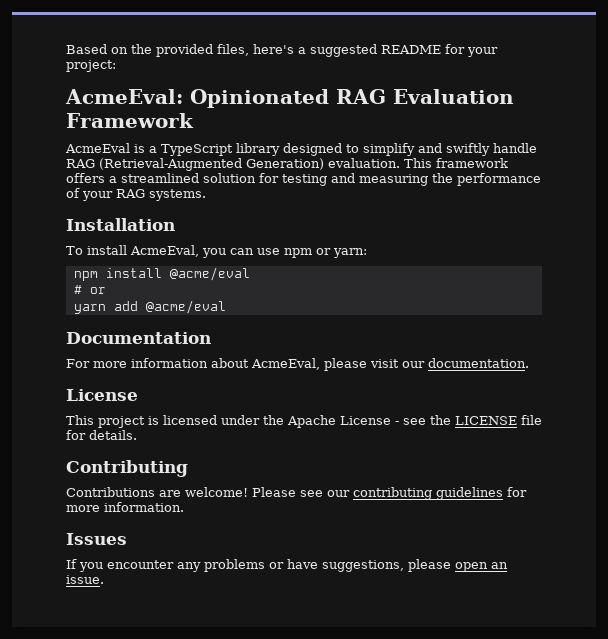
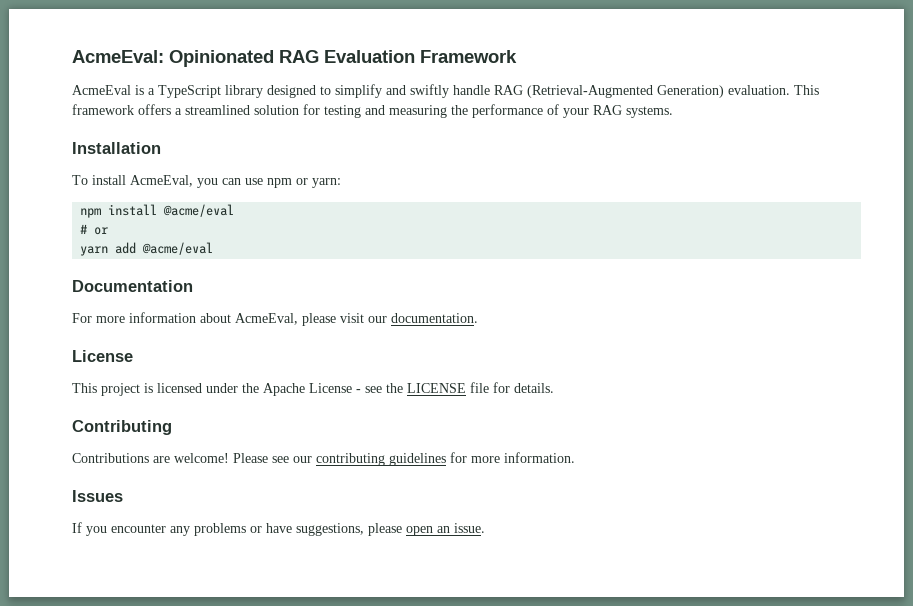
- Based on the provided files, here's a suggested README for your project:

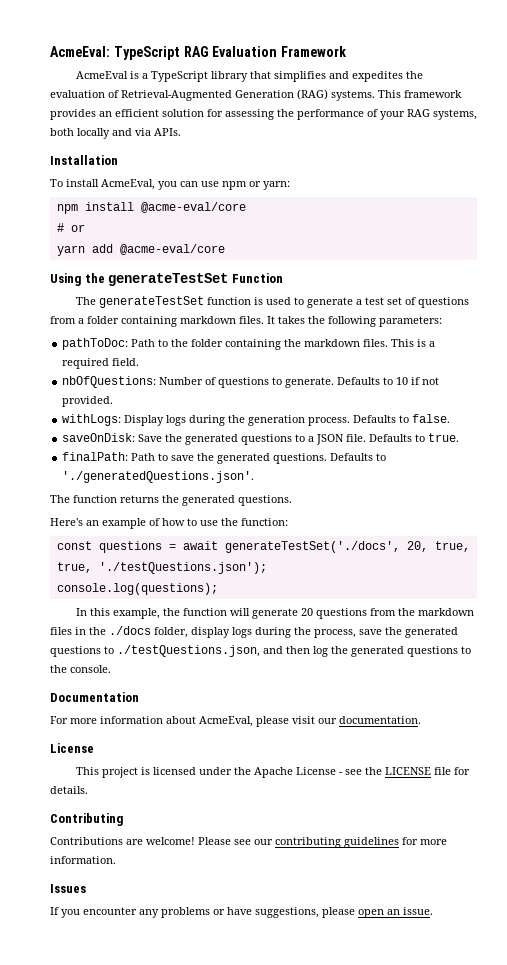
- AcmeEval: Opinionated RAG Evaluation Framework
+ AcmeEval: TypeScript RAG Evaluation Framework
- AcmeEval is a TypeScript library designed to simplify and swiftly handle RAG (Retrieval-Augmented Generation) evaluation. This framework offers a streamlined solution for testing and measuring the performance of your RAG systems.
+ AcmeEval is a TypeScript library that simplifies and expedites the evaluation of Retrieval-Augmented Generation (RAG) systems. This framework provides an efficient solution for assessing the performance of your RAG systems, both locally and via APIs.
- npm install @acme/eval
+ npm install @acme-eval/core
- yarn add @acme/eval
+ yarn add @acme-eval/core
+ Using the generateTestSet Function
+ The generateTestSet function is used to generate a test set of questions from a folder containing markdown files. It takes the following parameters:
+ pathToDoc: Path to the folder containing the markdown files. This is a required field.
+ nbOfQuestions: Number of questions to generate. Defaults to 10 if not provided.
+ withLogs: Display logs during the generation process. Defaults to false.
+ saveOnDisk: Save the generated questions to a JSON file. Defaults to true.
+ finalPath: Path to save the generated questions. Defaults to './generatedQuestions.json'.
+ The function returns the generated questions.
+ Here's an example of how to use the function:
+ const questions = await generateTestSet('./docs', 20, true, true, './testQuestions.json');
+ console.log(questions);
+ In this example, the function will generate 20 questions from the markdown files in the ./docs folder, display logs during the process, save the generated questions to ./testQuestions.json, and then log the generated questions to the console.

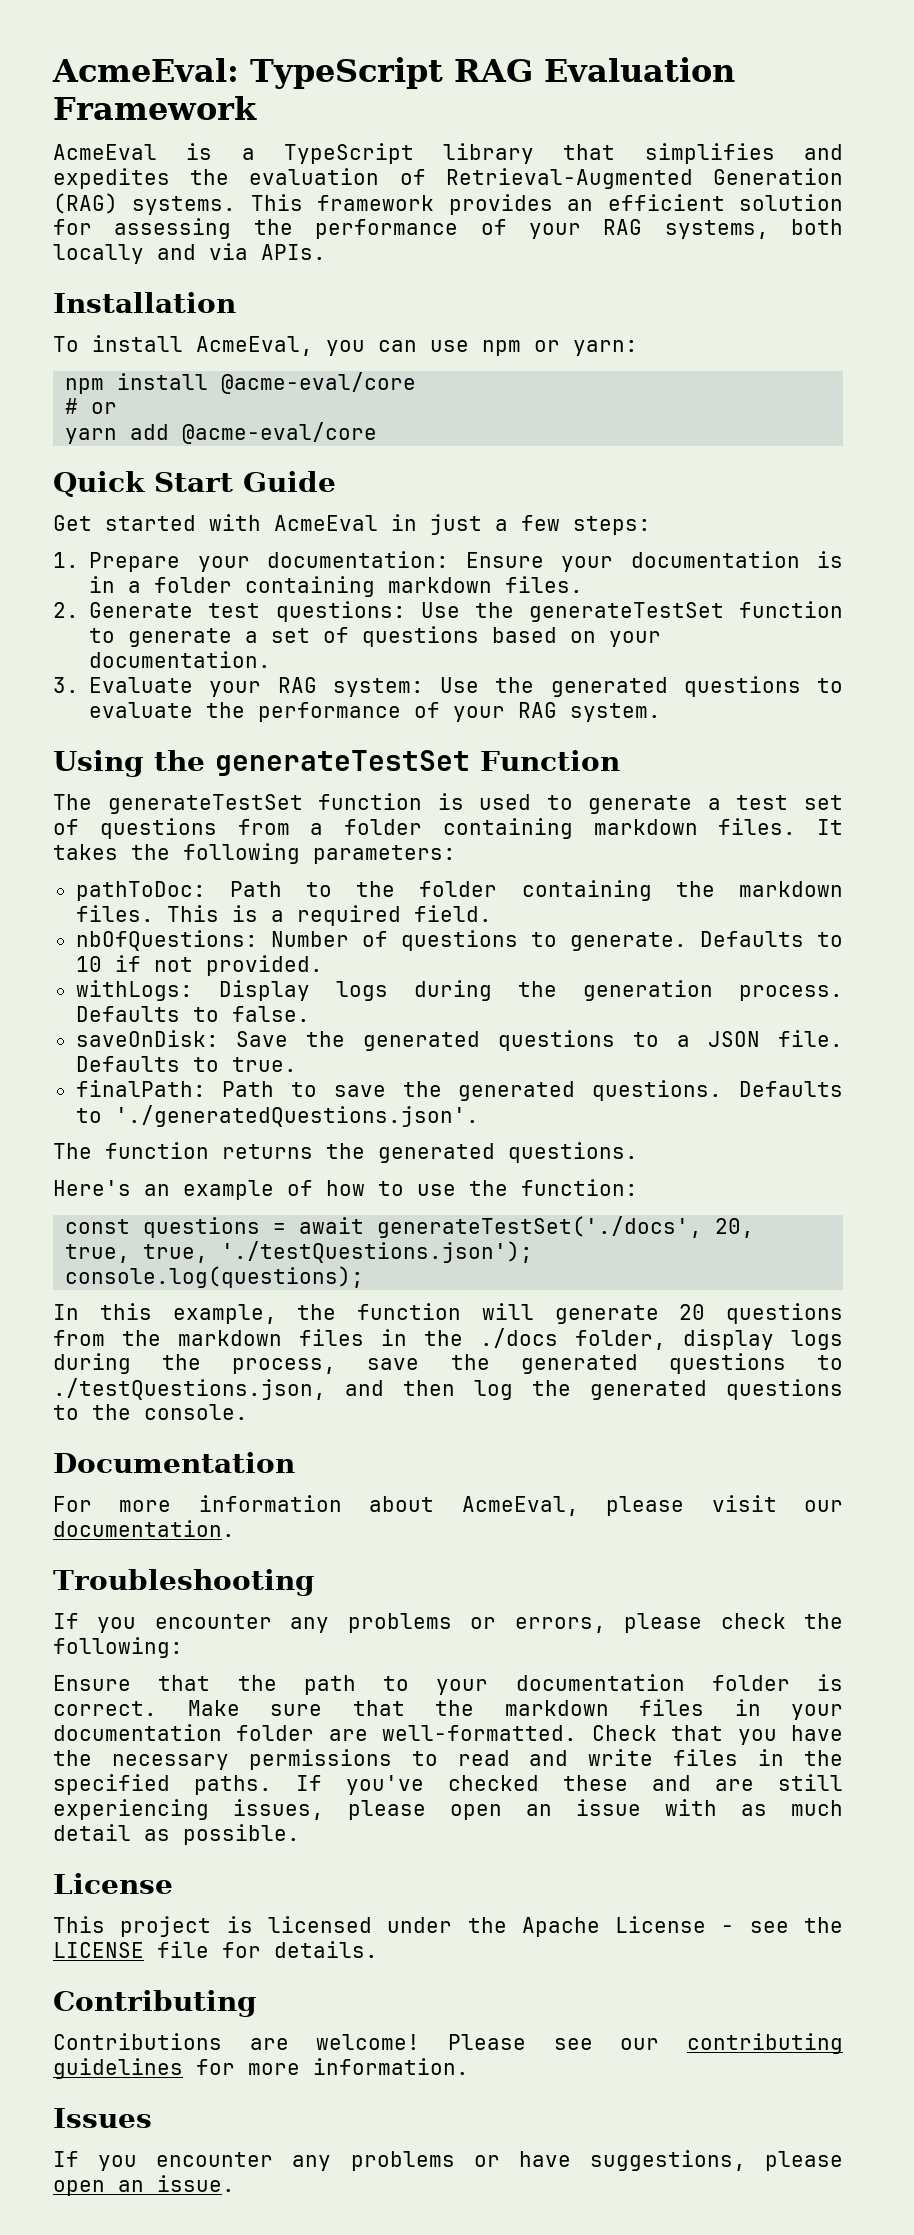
+ Quick Start Guide
+ Get started with AcmeEval in just a few steps:
+ 1. Prepare your documentation: Ensure your documentation is in a folder containing markdown files.
+ 2. Generate test questions: Use the generateTestSet function to generate a set of questions based on your documentation.
+ 3. Evaluate your RAG system: Use the generated questions to evaluate the performance of your RAG system.
+ Troubleshooting
+ If you encounter any problems or errors, please check the following:
+ Ensure that the path to your documentation folder is correct. Make sure that the markdown files in your documentation folder are well-formatted. Check that you have the necessary permissions to read and write files in the specified paths. If you've checked these and are still experiencing issues, please open an issue with as much detail as possible.

